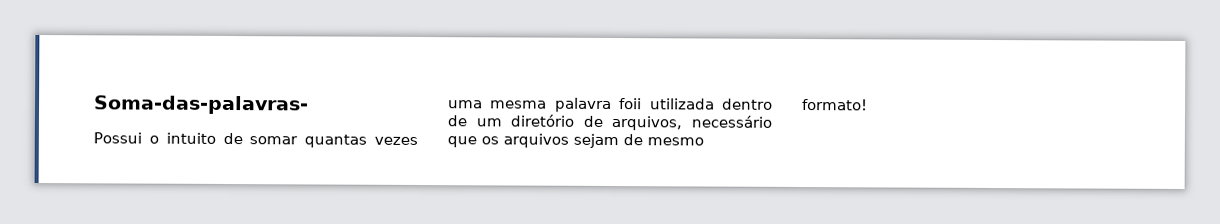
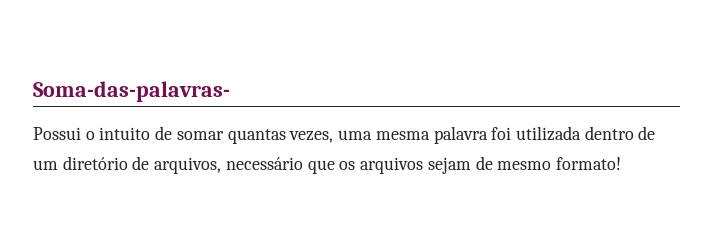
- Possui o intuito de somar quantas vezes uma mesma palavra foii utilizada dentro de um diretório de arquivos, necessário que os arquivos sejam de mesmo formato!
+ Possui o intuito de somar quantas vezes, uma mesma palavra foi utilizada dentro de um diretório de arquivos, necessário que os arquivos sejam de mesmo formato!

